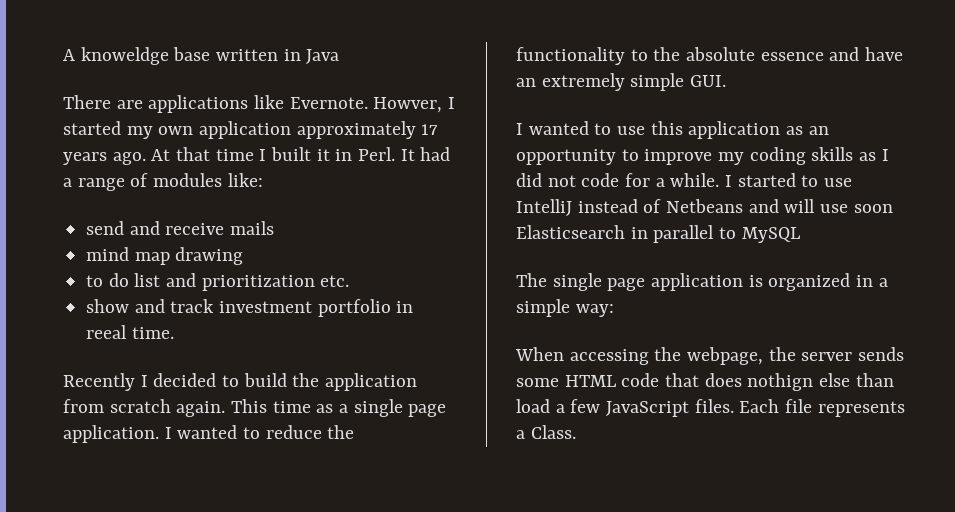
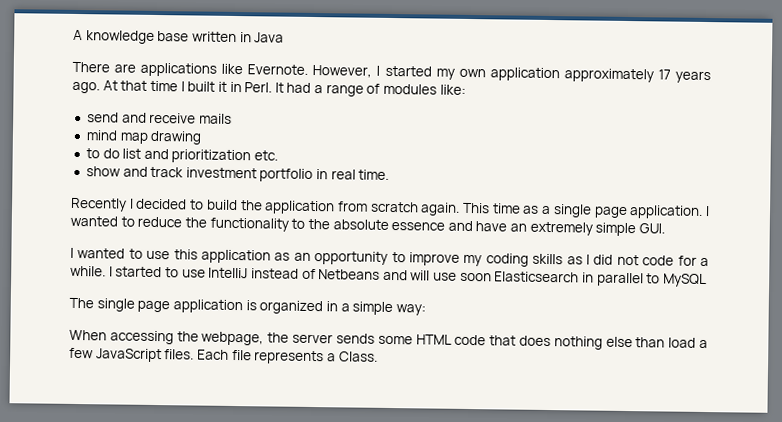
- A knoweldge base written in Java
+ A knowledge base written in Java
- Howver, I started my own application approximately 17 years ago.
+ However, I started my own application approximately 17 years ago.
- show and track investment portfolio in reeal time.
+ show and track investment portfolio in real time.
- When accessing the webpage, the server sends some HTML code that does nothign else than load a few JavaScript files.
+ When accessing the webpage, the server sends some HTML code that does nothing else than load a few JavaScript files.

